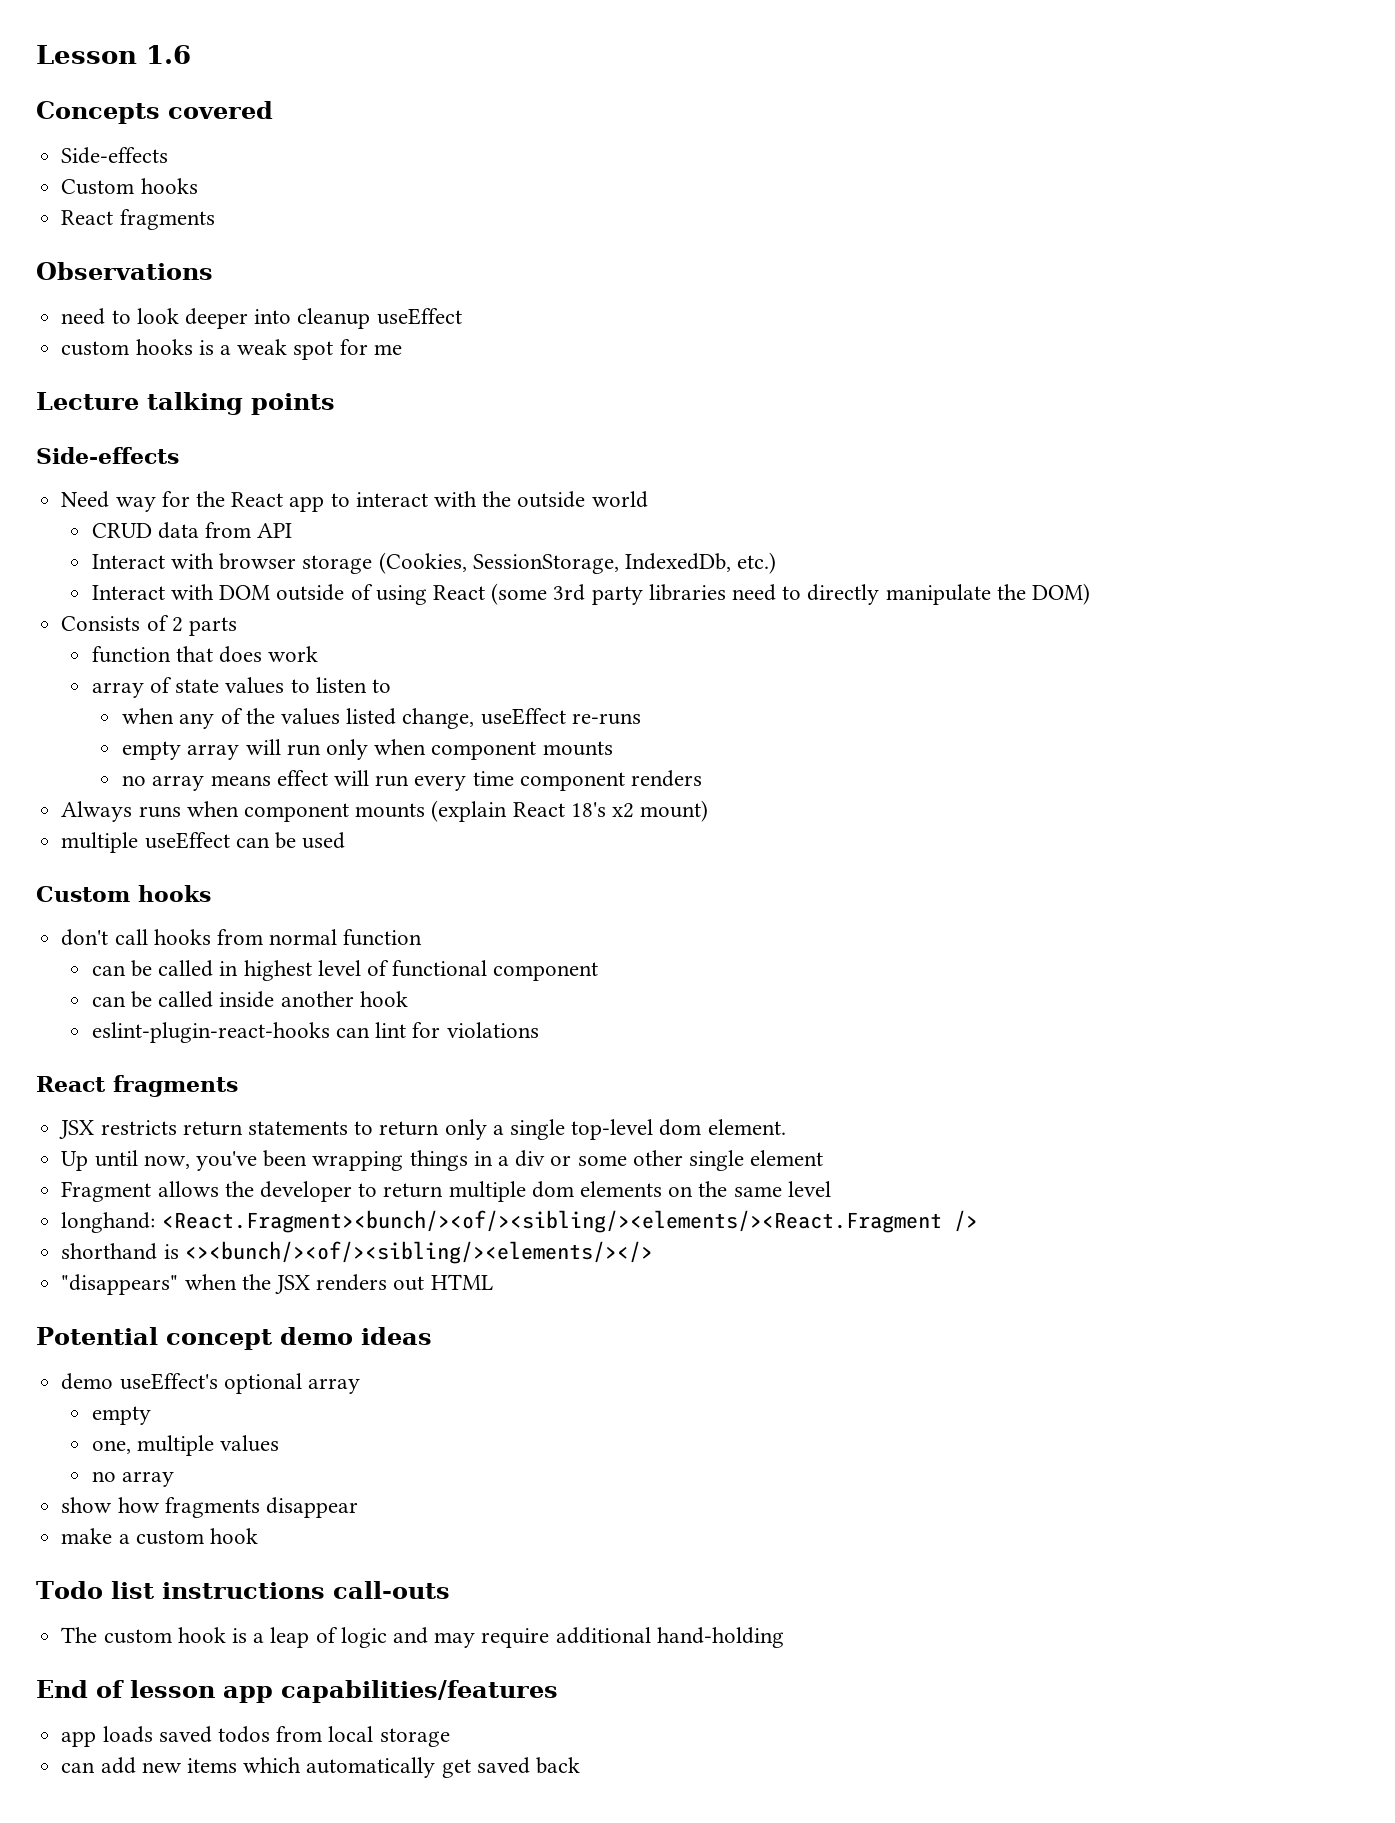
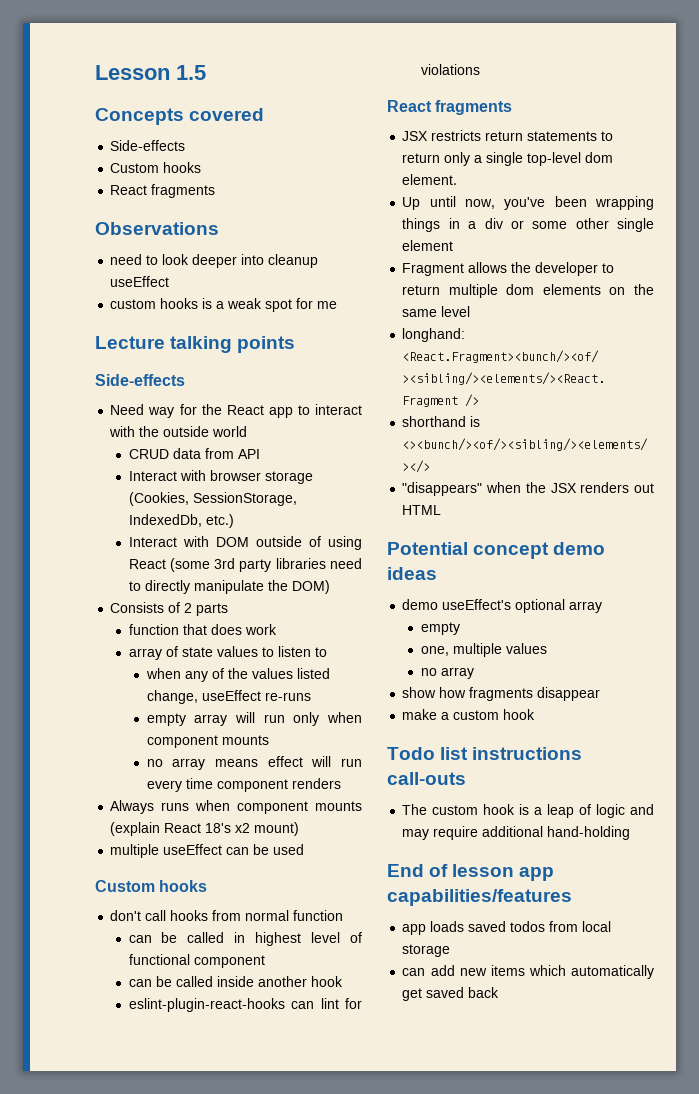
- Lesson 1.6
+ Lesson 1.5

